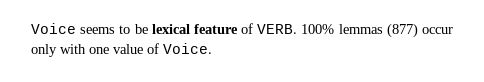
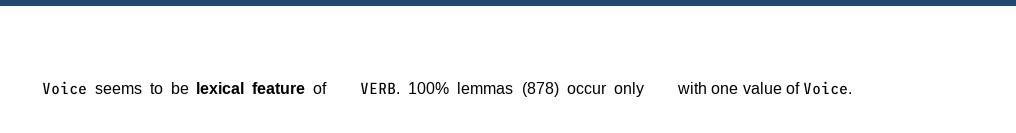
- 100% lemmas (877) occur only with one value of Voice.
+ 100% lemmas (878) occur only with one value of Voice.

